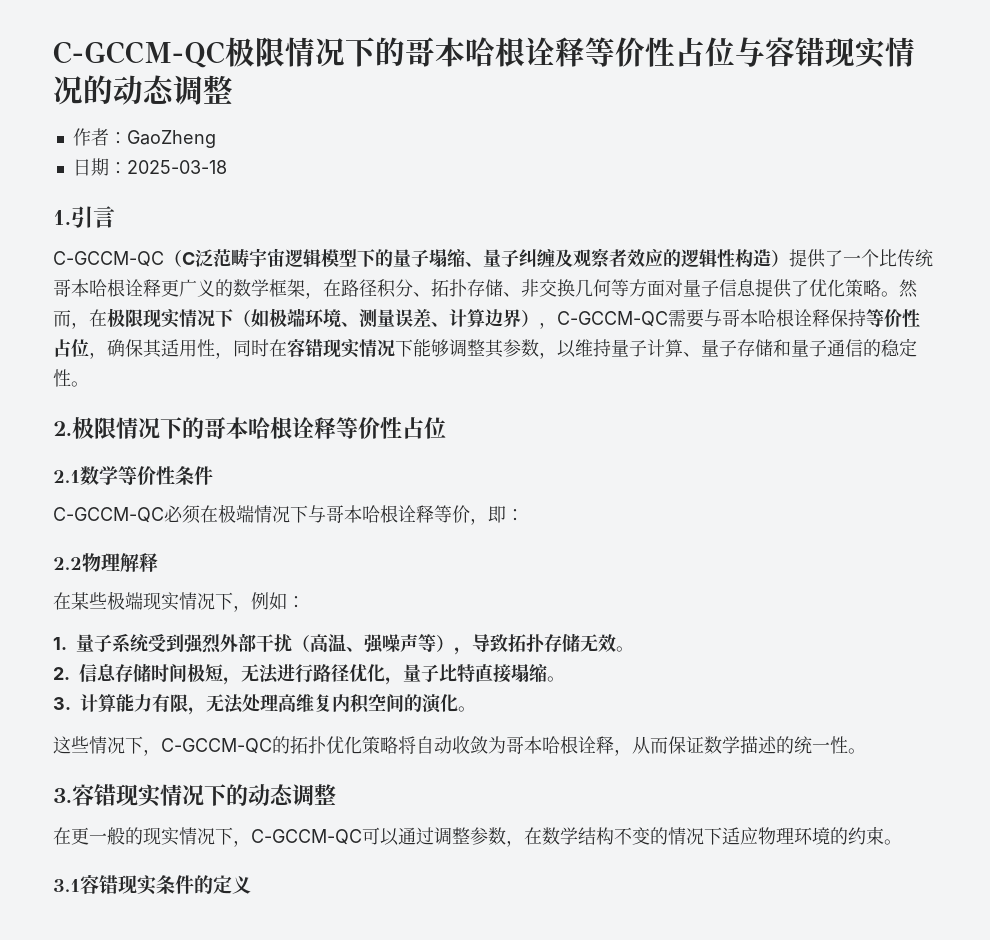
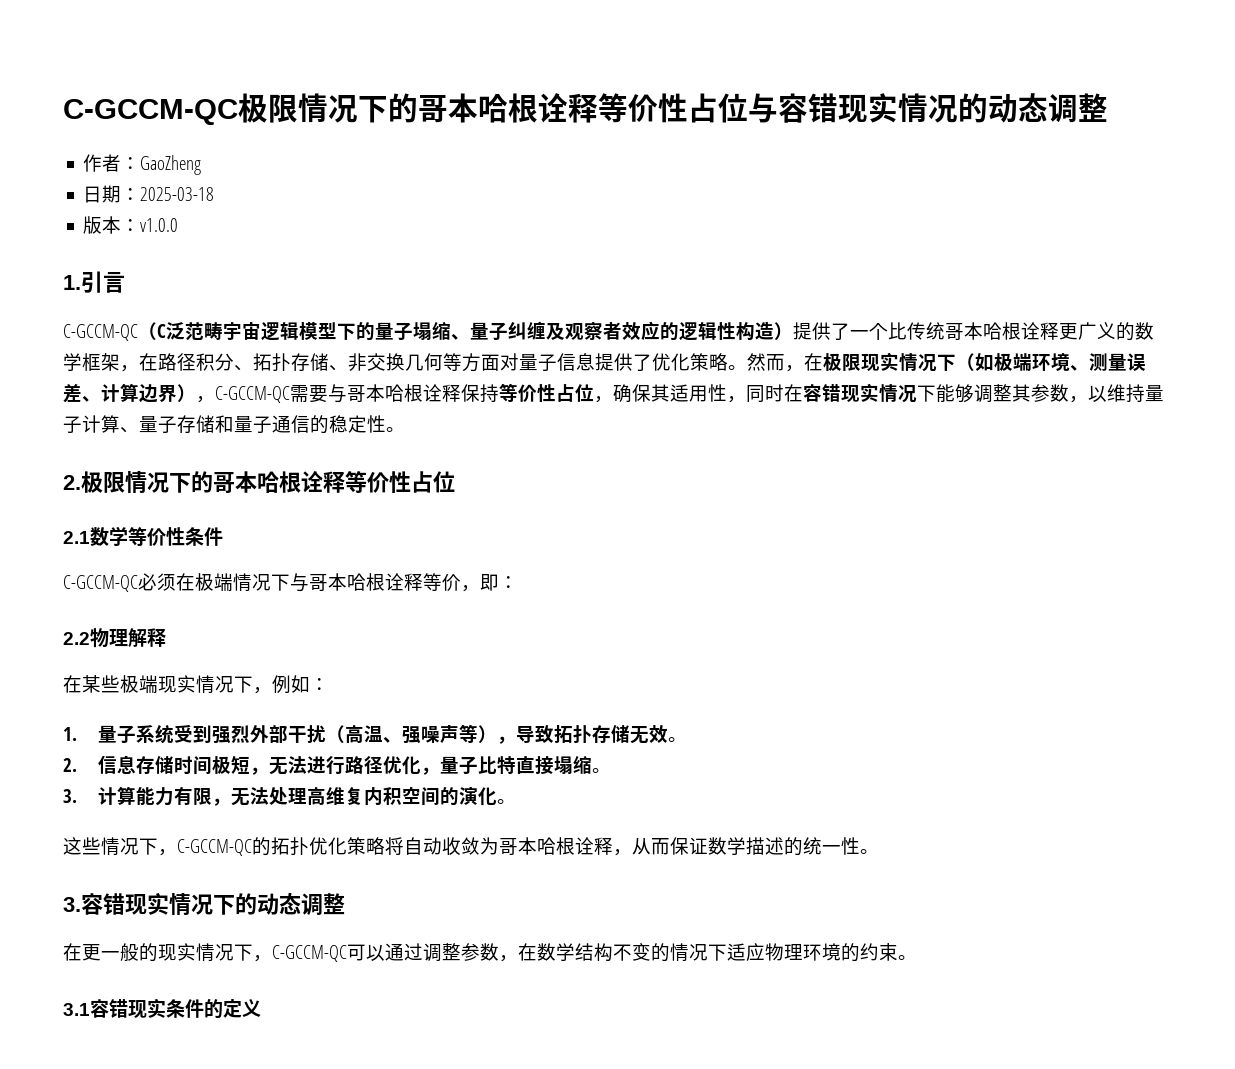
+ 版本：v1.0.0

